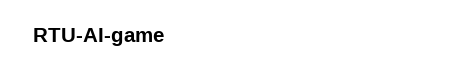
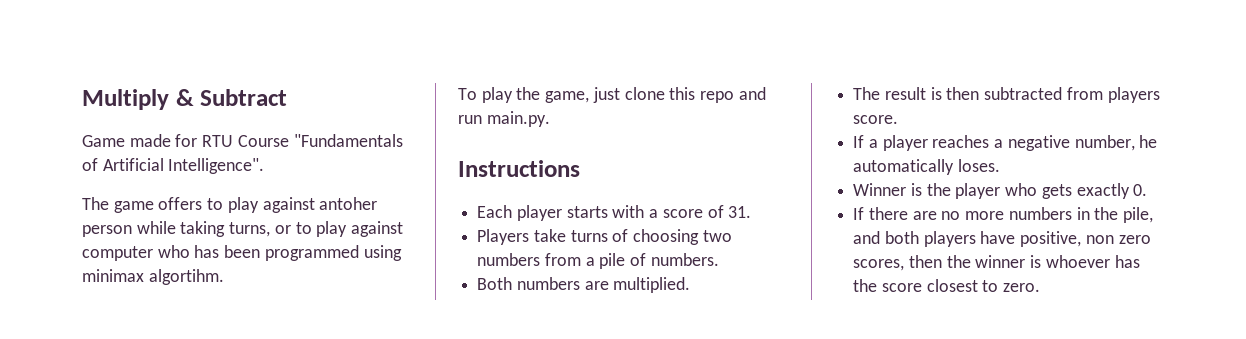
- RTU-AI-game
+ Multiply & Subtract
+ Game made for RTU Course "Fundamentals of Artificial Intelligence".
+ The game offers to play against antoher person while taking turns, or to play against computer who has been programmed using minimax algortihm.
+ To play the game, just clone this repo and run main.py.
+ Instructions
+ Each player starts with a score of 31.
+ Players take turns of choosing two numbers from a pile of numbers.
+ Both numbers are multiplied.
+ The result is then subtracted from players score.
+ If a player reaches a negative number, he automatically loses.
+ Winner is the player who gets exactly 0.
+ If there are no more numbers in the pile, and both players have positive, non zero scores, then the winner is whoever has the score closest to zero.

